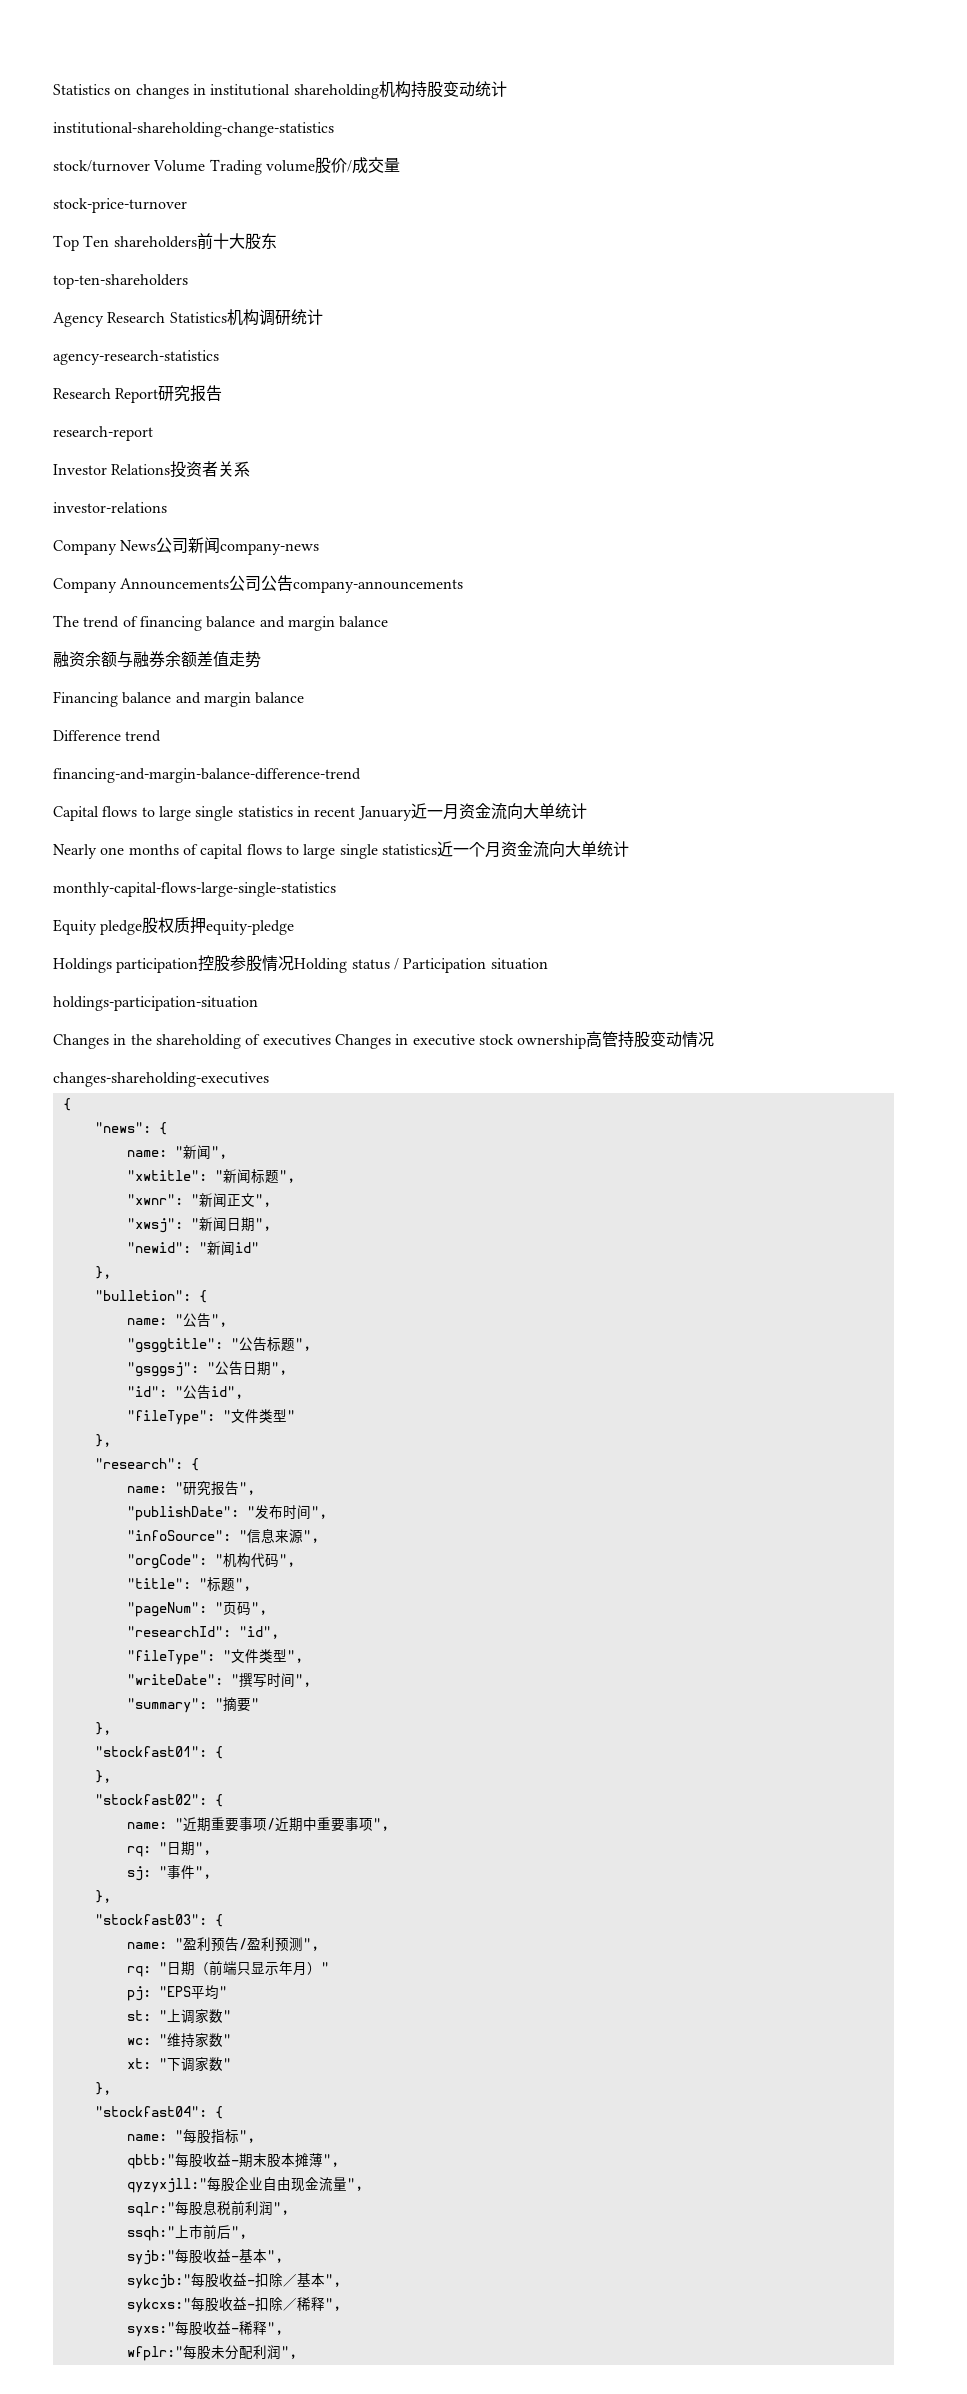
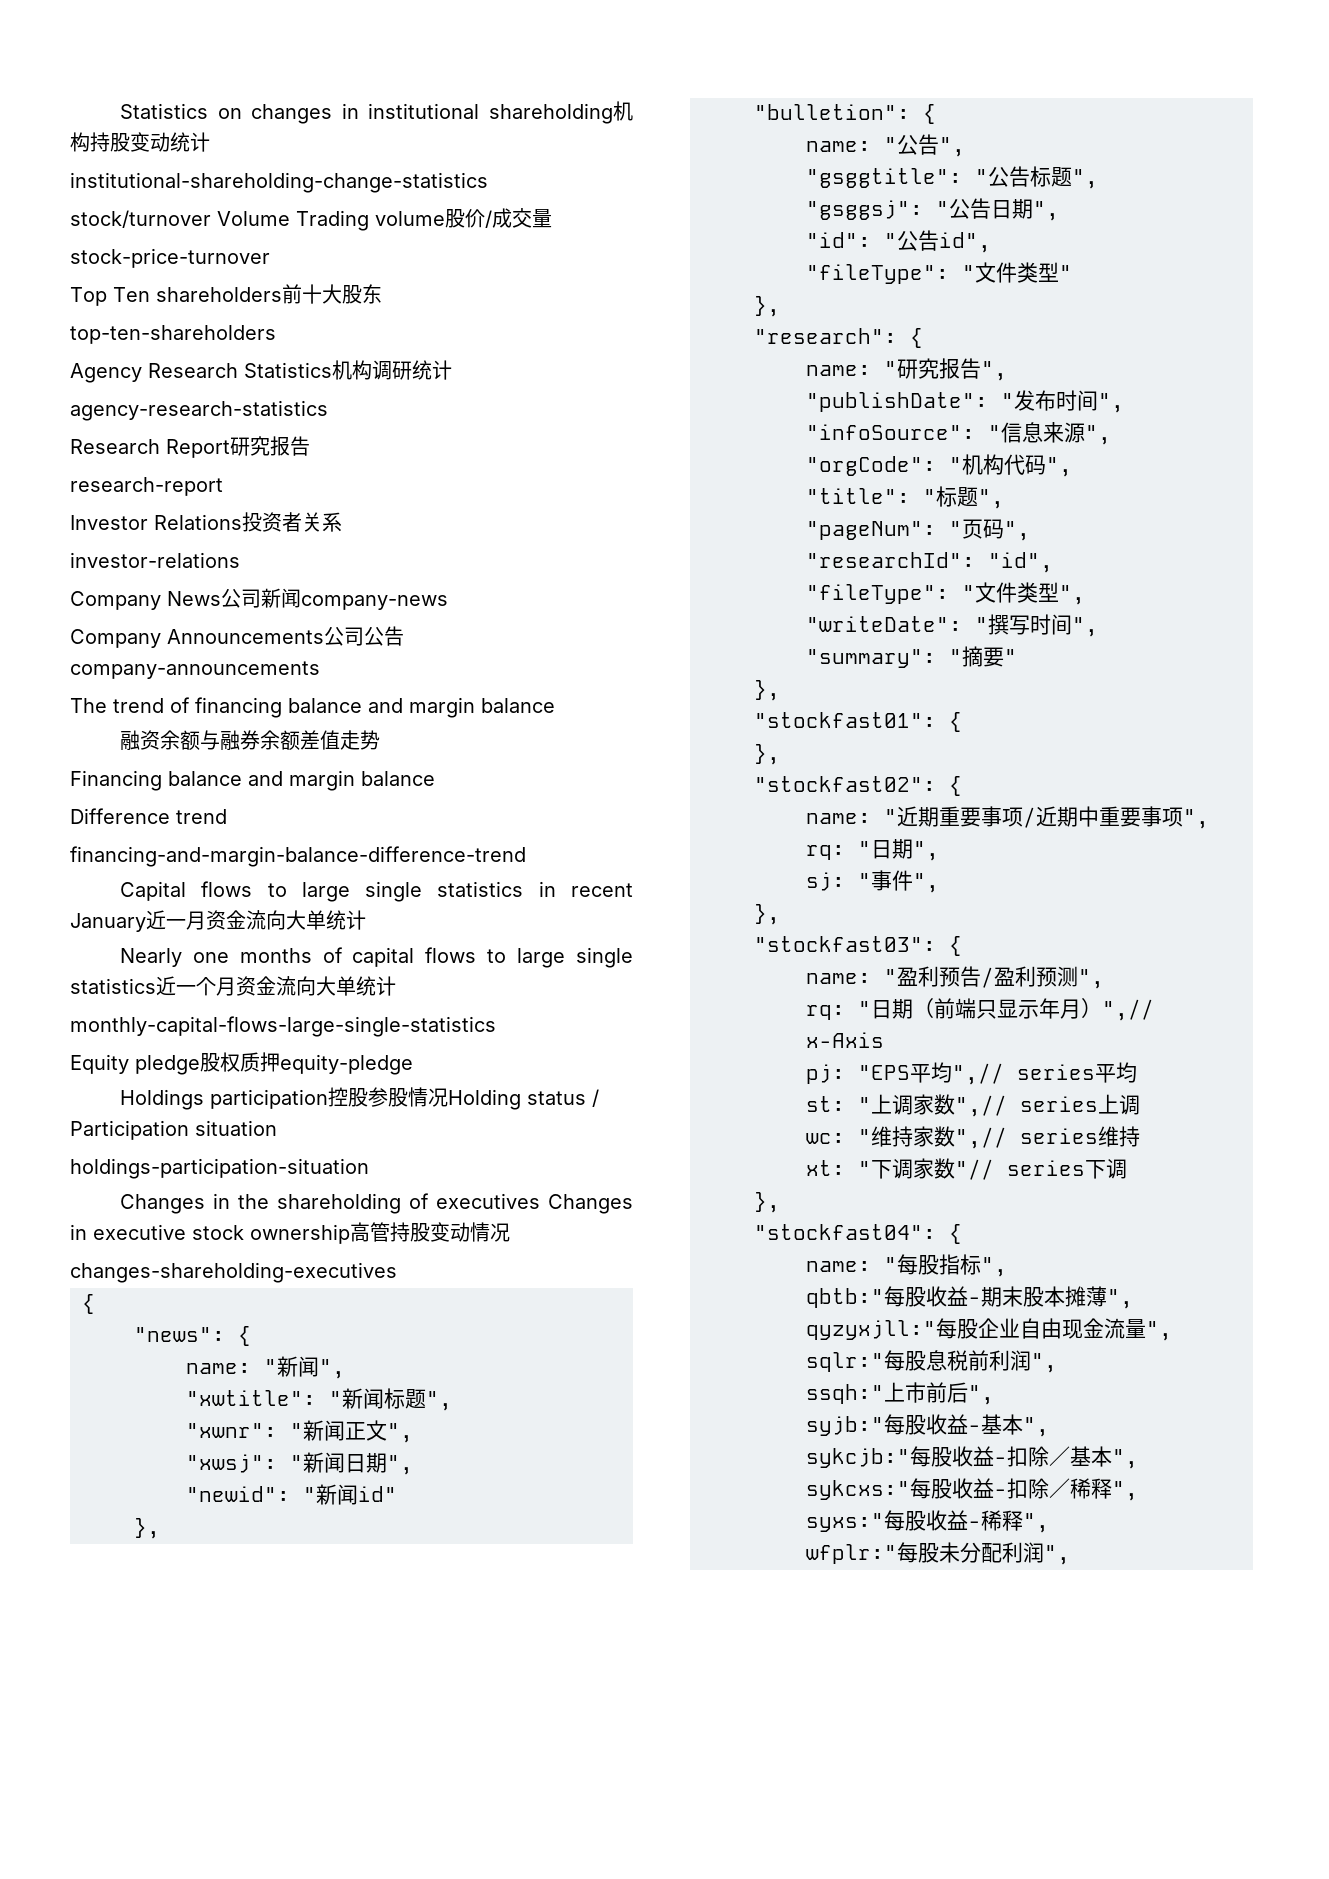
- rq: "日期（前端只显示年月）"
+ rq: "日期（前端只显示年月）",// x-Axis
- pj: "EPS平均"
+ pj: "EPS平均",// series平均
- st: "上调家数"
+ st: "上调家数",// series上调
- wc: "维持家数"
+ wc: "维持家数",// series维持
- xt: "下调家数"
+ xt: "下调家数"// series下调

